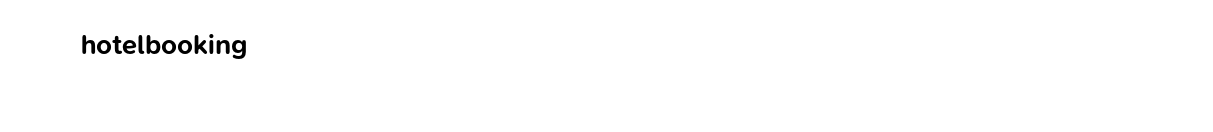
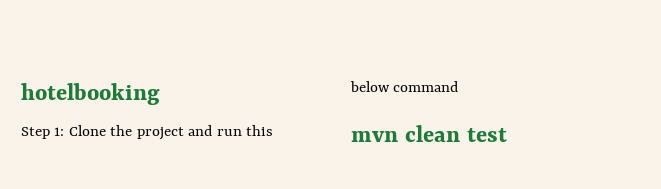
+ Step 1: Clone the project and run this below command
+ mvn clean test

